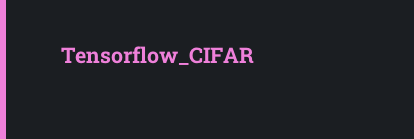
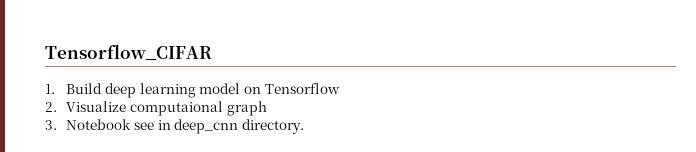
+ 1. Build deep learning model on Tensorflow
+ 2. Visualize computaional graph
+ 3. Notebook see in deep_cnn directory.

